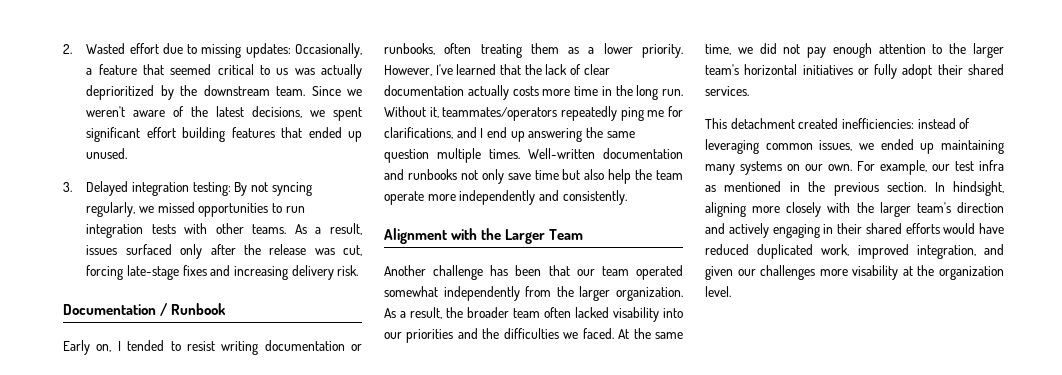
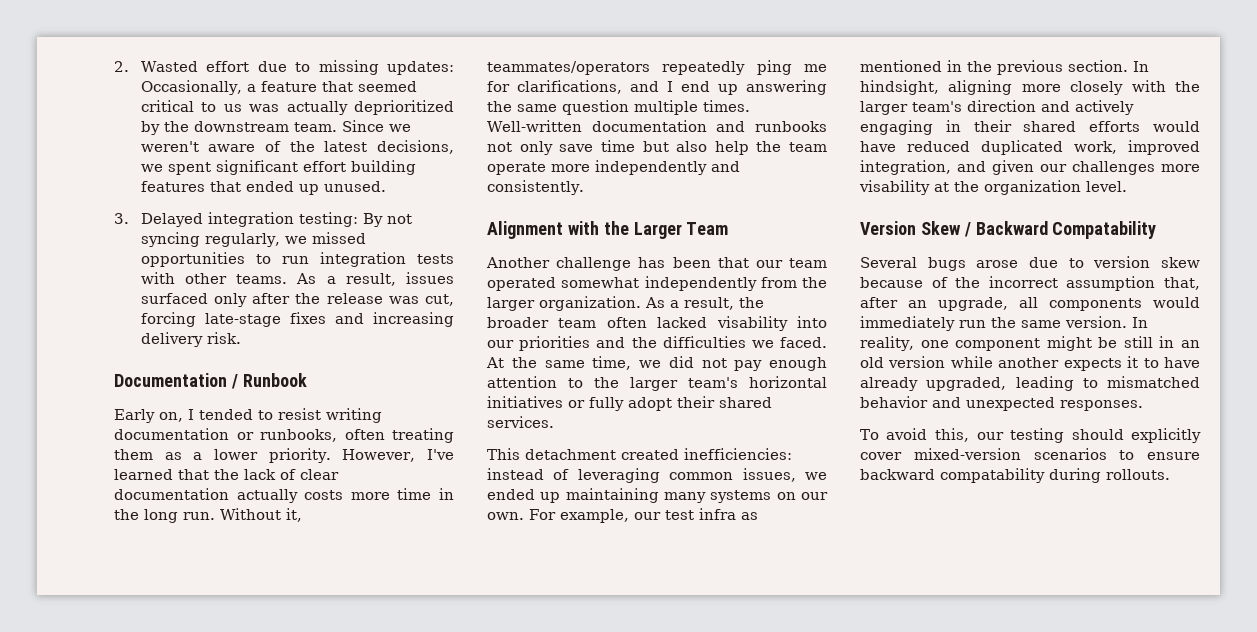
+ Version Skew / Backward Compatability
+ Several bugs arose due to version skew because of the incorrect assumption that, after an upgrade, all components would immediately run the same version. In reality, one component might be still in an old version while another expects it to have already upgraded, leading to mismatched behavior and unexpected responses.
+ To avoid this, our testing should explicitly cover mixed-version scenarios to ensure backward compatability during rollouts.

